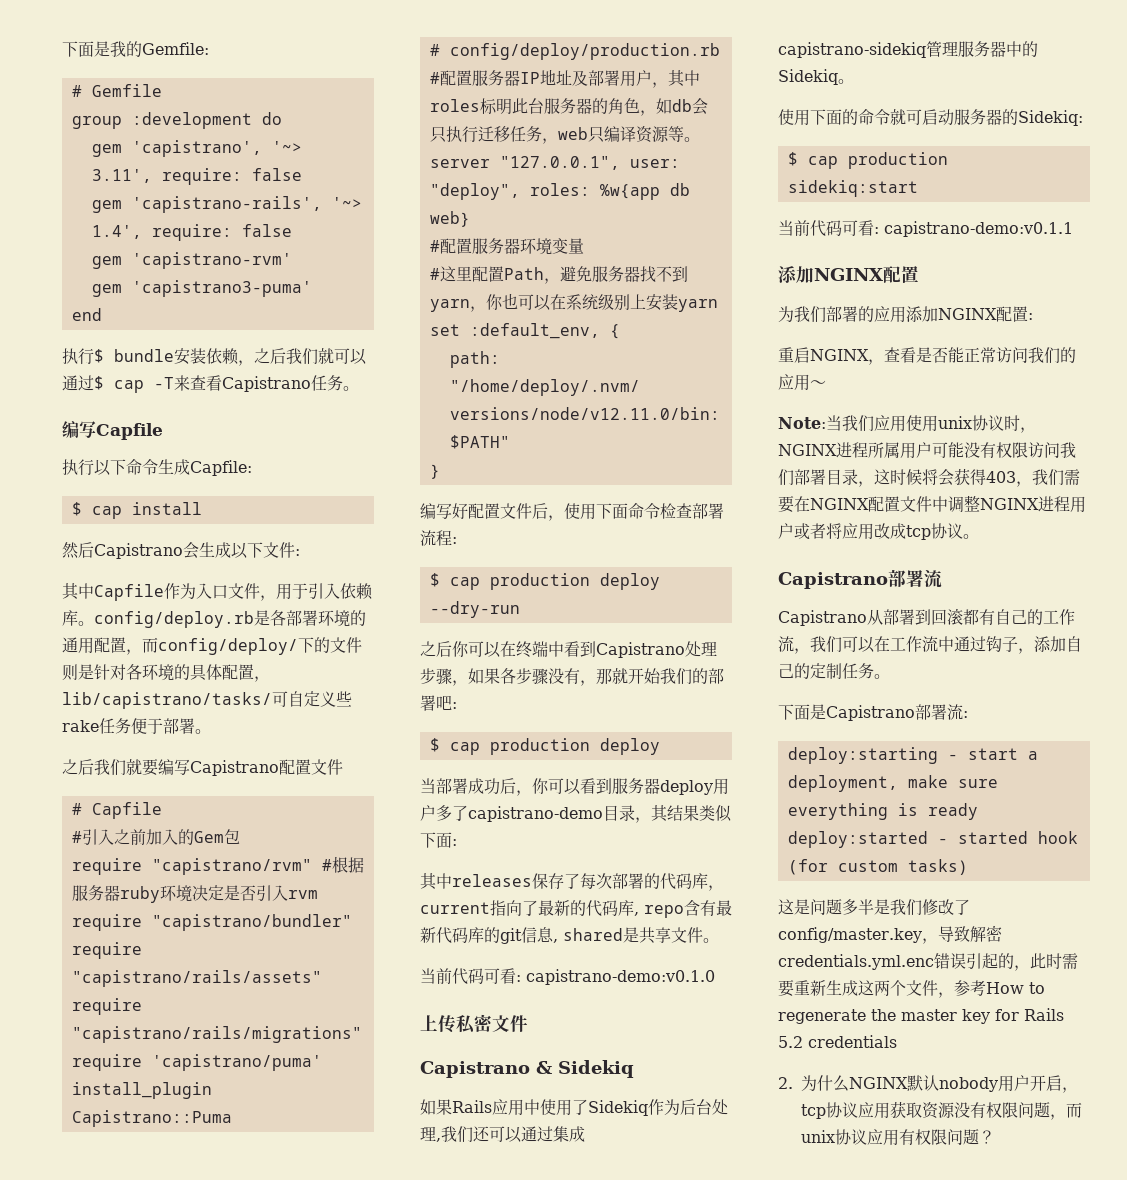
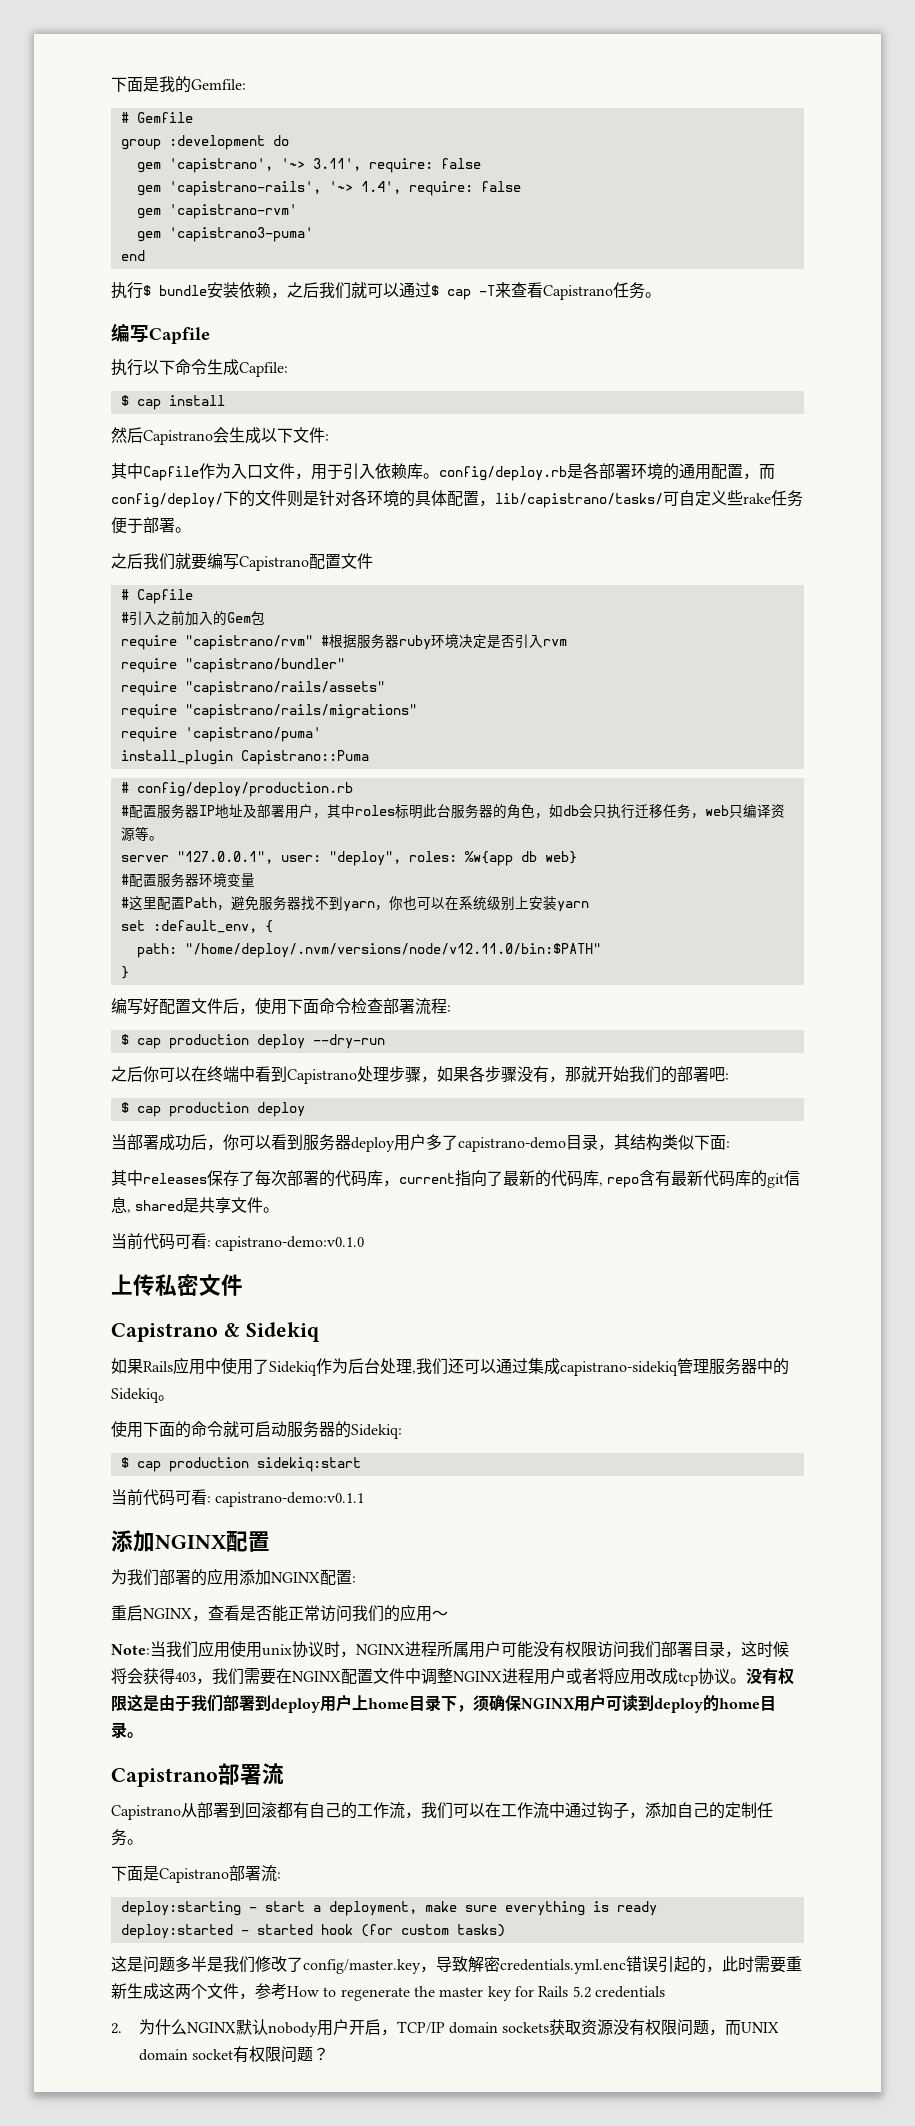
- 当部署成功后，你可以看到服务器deploy用户多了capistrano-demo目录，其结果类似下面:
+ 当部署成功后，你可以看到服务器deploy用户多了capistrano-demo目录，其结构类似下面:
+ 没有权限这是由于我们部署到deploy用户上home目录下，须确保NGINX用户可读到deploy的home目录。
- 2.为什么NGINX默认nobody用户开启，tcp协议应用获取资源没有权限问题，而unix协议应用有权限问题？
+ 2.为什么NGINX默认nobody用户开启，TCP/IP domain sockets获取资源没有权限问题，而UNIX domain socket有权限问题？

